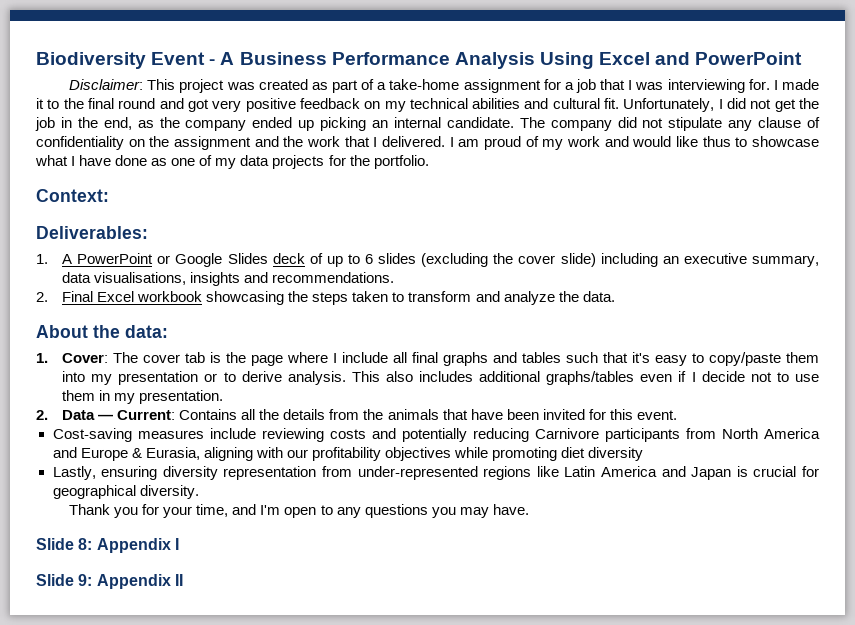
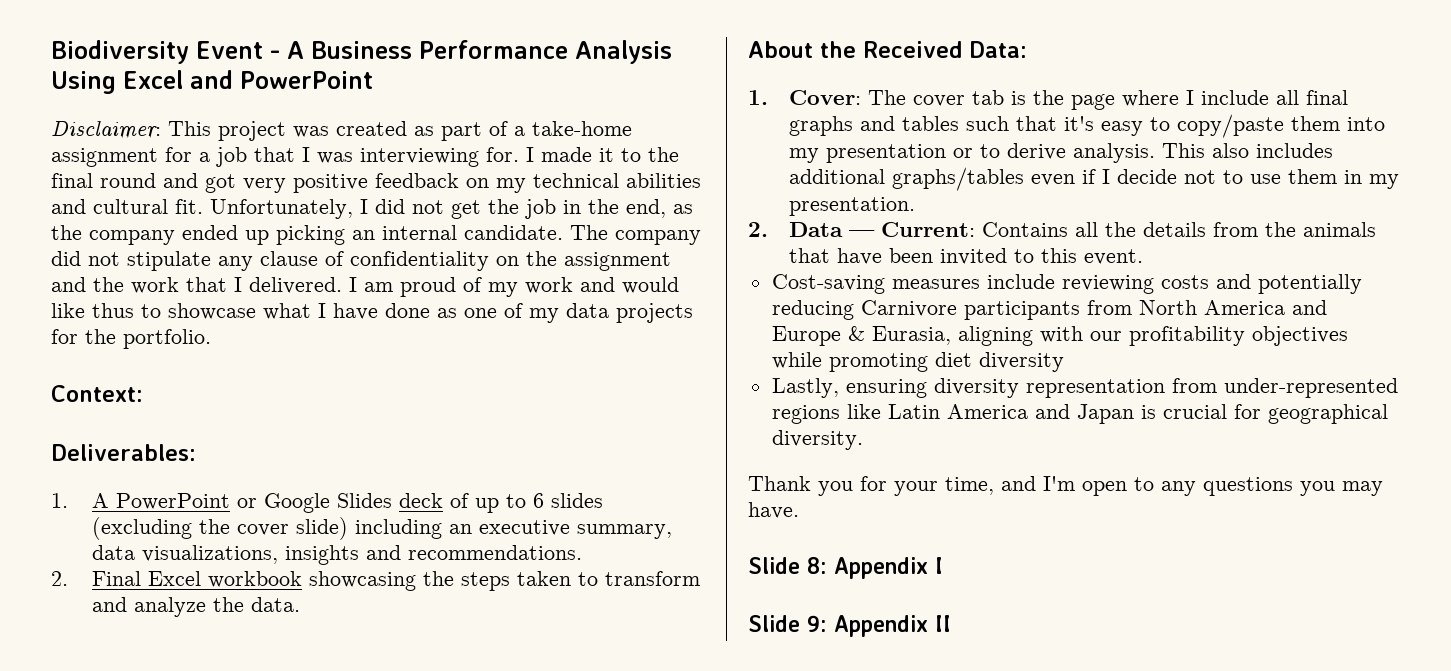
- 1. A PowerPoint or Google Slides deck of up to 6 slides (excluding the cover slide) including an executive summary, data visualisations, insights and recommendations.
+ 1. A PowerPoint or Google Slides deck of up to 6 slides (excluding the cover slide) including an executive summary, data visualizations, insights and recommendations.
- About the data:
+ About the Received Data:
- 2. Data — Current: Contains all the details from the animals that have been invited for this event.
+ 2. Data — Current: Contains all the details from the animals that have been invited to this event.

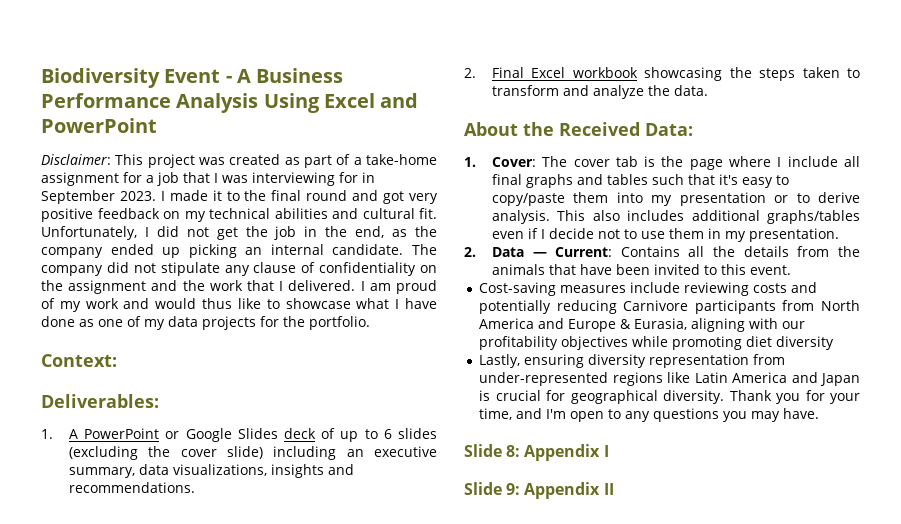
- Disclaimer: This project was created as part of a take-home assignment for a job that I was interviewing for.
+ Disclaimer: This project was created as part of a take-home assignment for a job that I was interviewing for in September 2023.
- I am proud of my work and would like thus to showcase what I have done as one of my data projects for the portfolio.
+ I am proud of my work and would thus like to showcase what I have done as one of my data projects for the portfolio.
- Lastly, ensuring diversity representation from under-represented regions like Latin America and Japan is crucial for geographical diversity.
- Thank you for your time, and I'm open to any questions you may have.
+ Lastly, ensuring diversity representation from under-represented regions like Latin America and Japan is crucial for geographical diversity. Thank you for your time, and I'm open to any questions you may have.

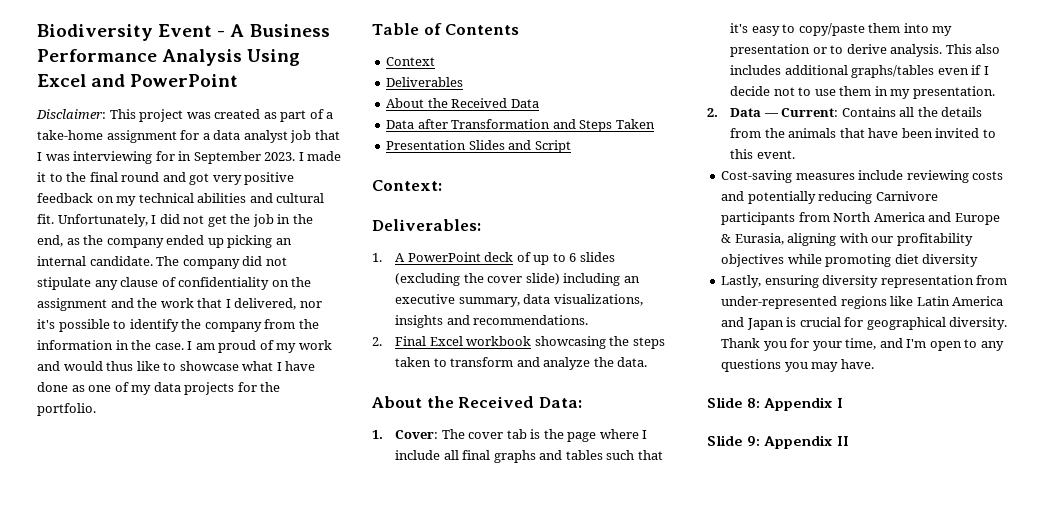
- Disclaimer: This project was created as part of a take-home assignment for a job that I was interviewing for in September 2023.
+ Disclaimer: This project was created as part of a take-home assignment for a data analyst job that I was interviewing for in September 2023.
- The company did not stipulate any clause of confidentiality on the assignment and the work that I delivered.
+ The company did not stipulate any clause of confidentiality on the assignment and the work that I delivered, nor it's possible to identify the company from the information in the case.
+ Table of Contents
+ Context
+ Deliverables
+ About the Received Data
+ Data after Transformation and Steps Taken
+ Presentation Slides and Script
- 1. A PowerPoint or Google Slides deck of up to 6 slides (excluding the cover slide) including an executive summary, data visualizations, insights and recommendations.
+ 1. A PowerPoint deck of up to 6 slides (excluding the cover slide) including an executive summary, data visualizations, insights and recommendations.

